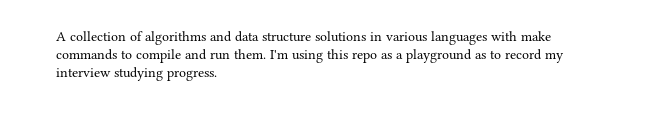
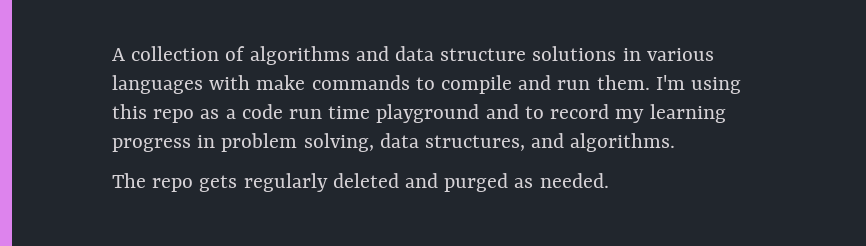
- I'm using this repo as a playground as to record my interview studying progress.
+ I'm using this repo as a code run time playground and to record my learning progress in problem solving, data structures, and algorithms.
+ The repo gets regularly deleted and purged as needed.

